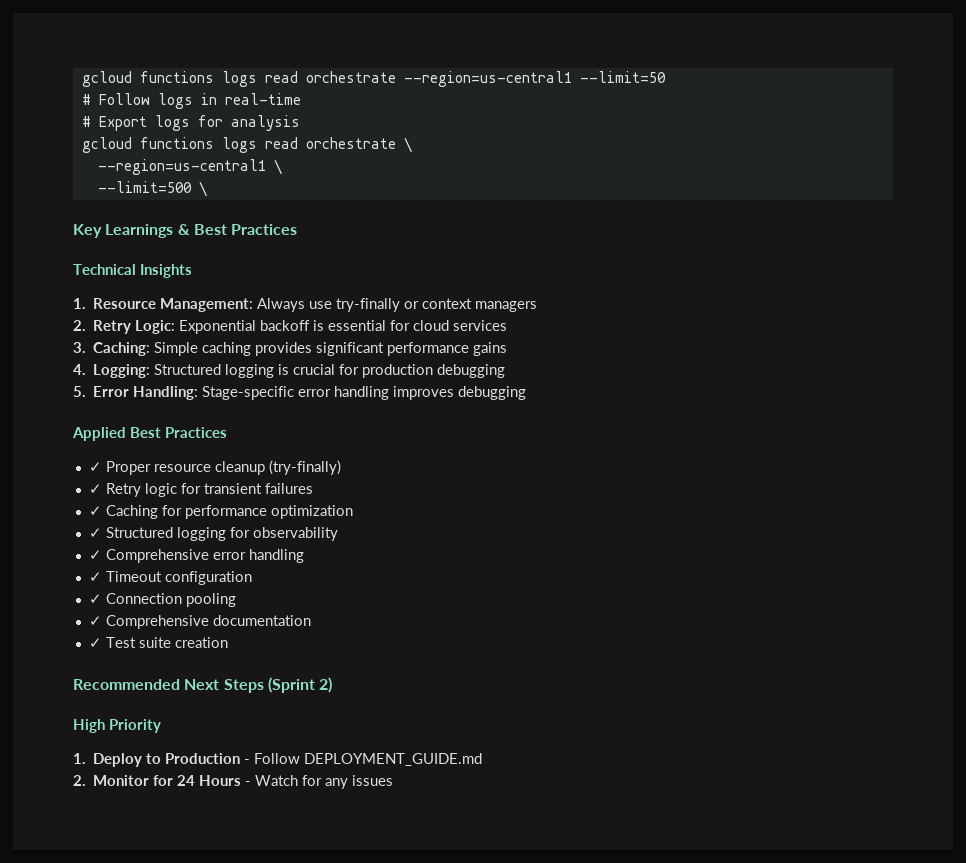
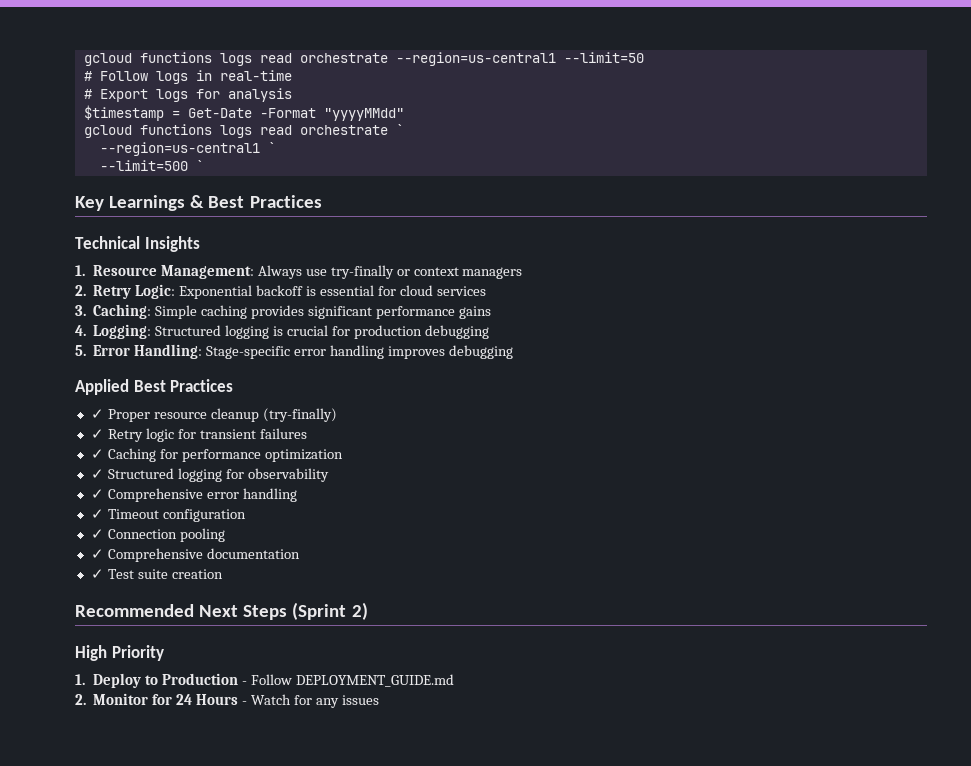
- gcloud functions logs read orchestrate \
- --region=us-central1 \
+ $timestamp = Get-Date -Format "yyyyMMdd"
+ gcloud functions logs read orchestrate `
+ --region=us-central1 `
- --limit=500 \
+ --limit=500 `

